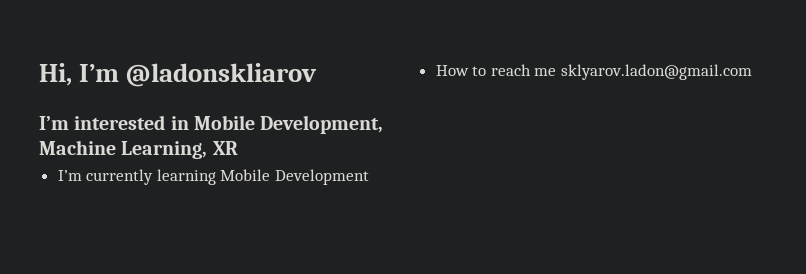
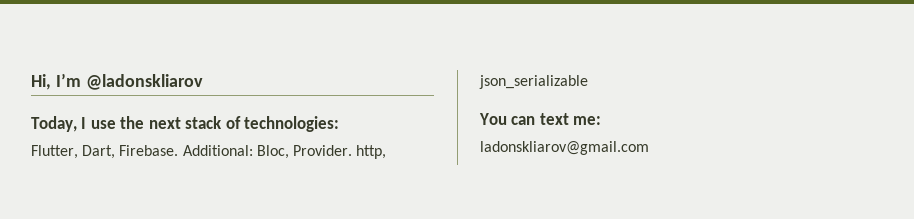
- I’m interested in Mobile Development, Machine Learning, XR
- I’m currently learning Mobile Development
- How to reach me sklyarov.ladon@gmail.com
+ Today, I use the next stack of technologies:
+ Flutter, Dart, Firebase. Additional: Bloc, Provider. http, json_serializable
+ You can text me:
+ ladonskliarov@gmail.com

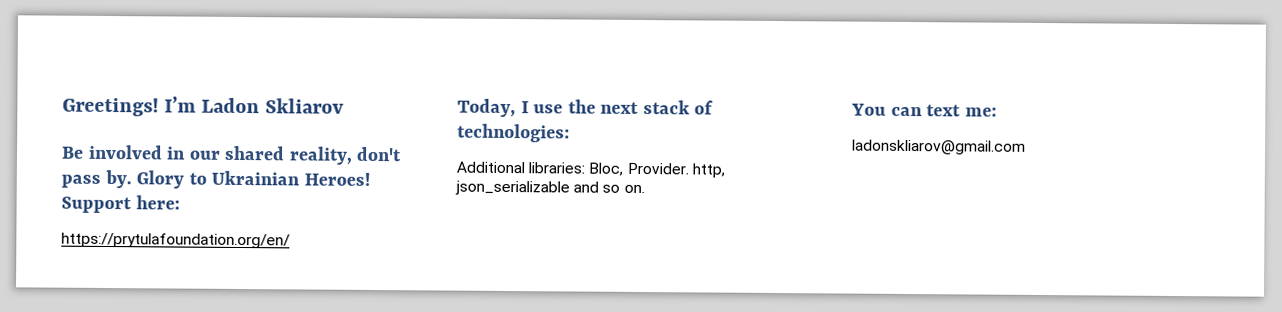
- Hi, I’m @ladonskliarov
+ Greetings! I’m Ladon Skliarov
+ Be involved in our shared reality, don't pass by. Glory to Ukrainian Heroes! Support here:
+ https://prytulafoundation.org/en/
- Flutter, Dart, Firebase. Additional: Bloc, Provider. http, json_serializable
+ Additional libraries: Bloc, Provider. http, json_serializable and so on.

